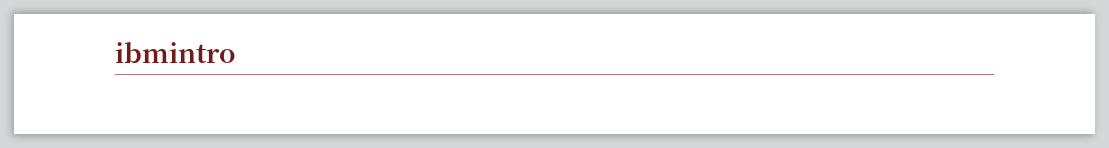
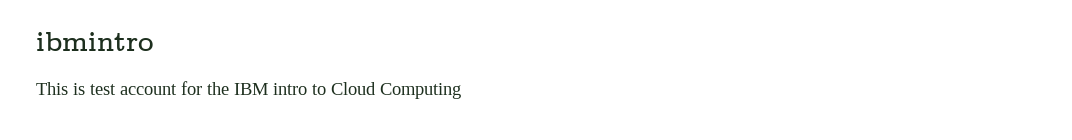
+ This is test account for the IBM intro to Cloud Computing

